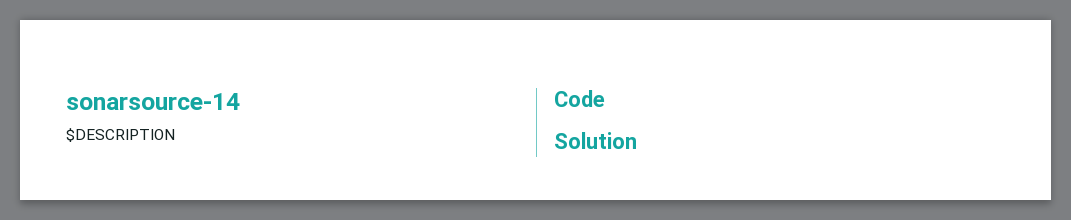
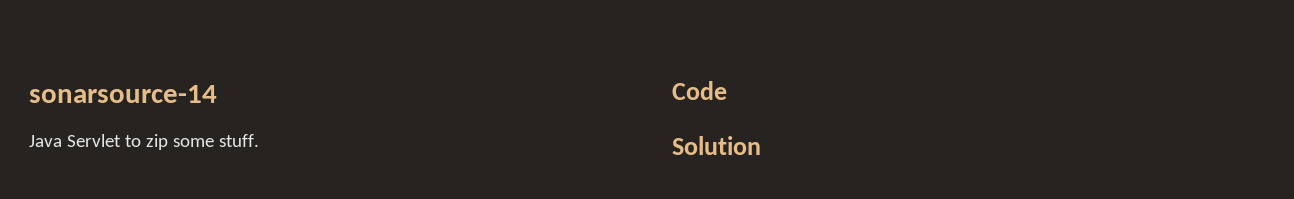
- $DESCRIPTION
+ Java Servlet to zip some stuff.

